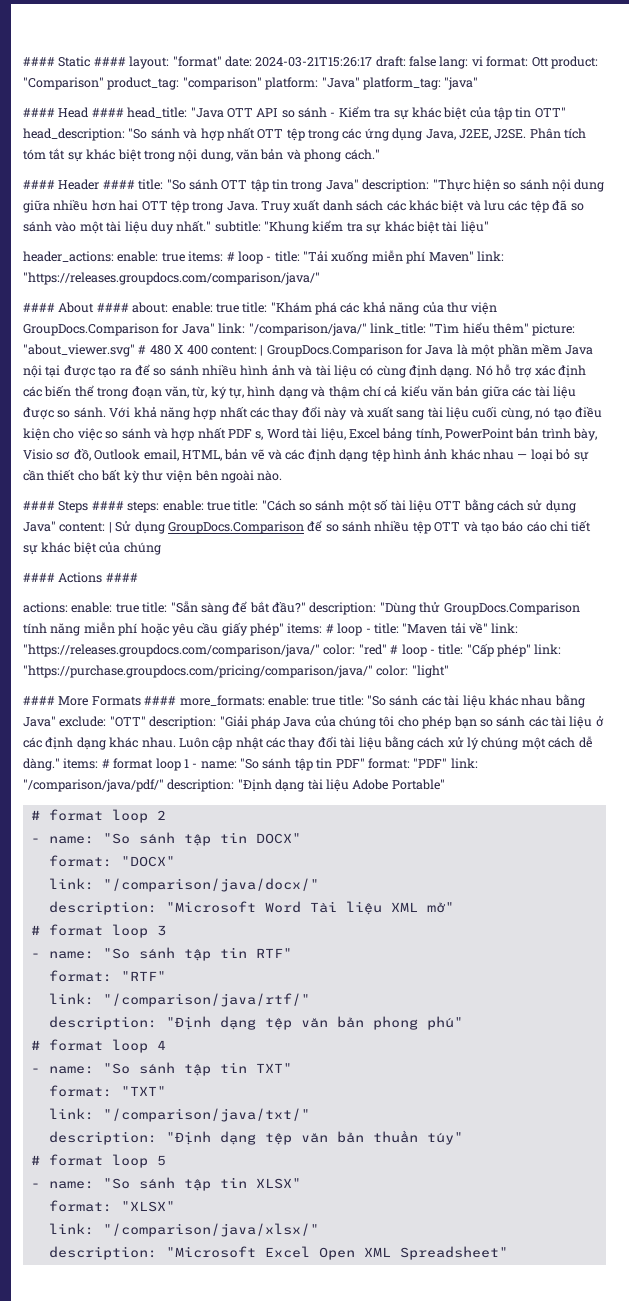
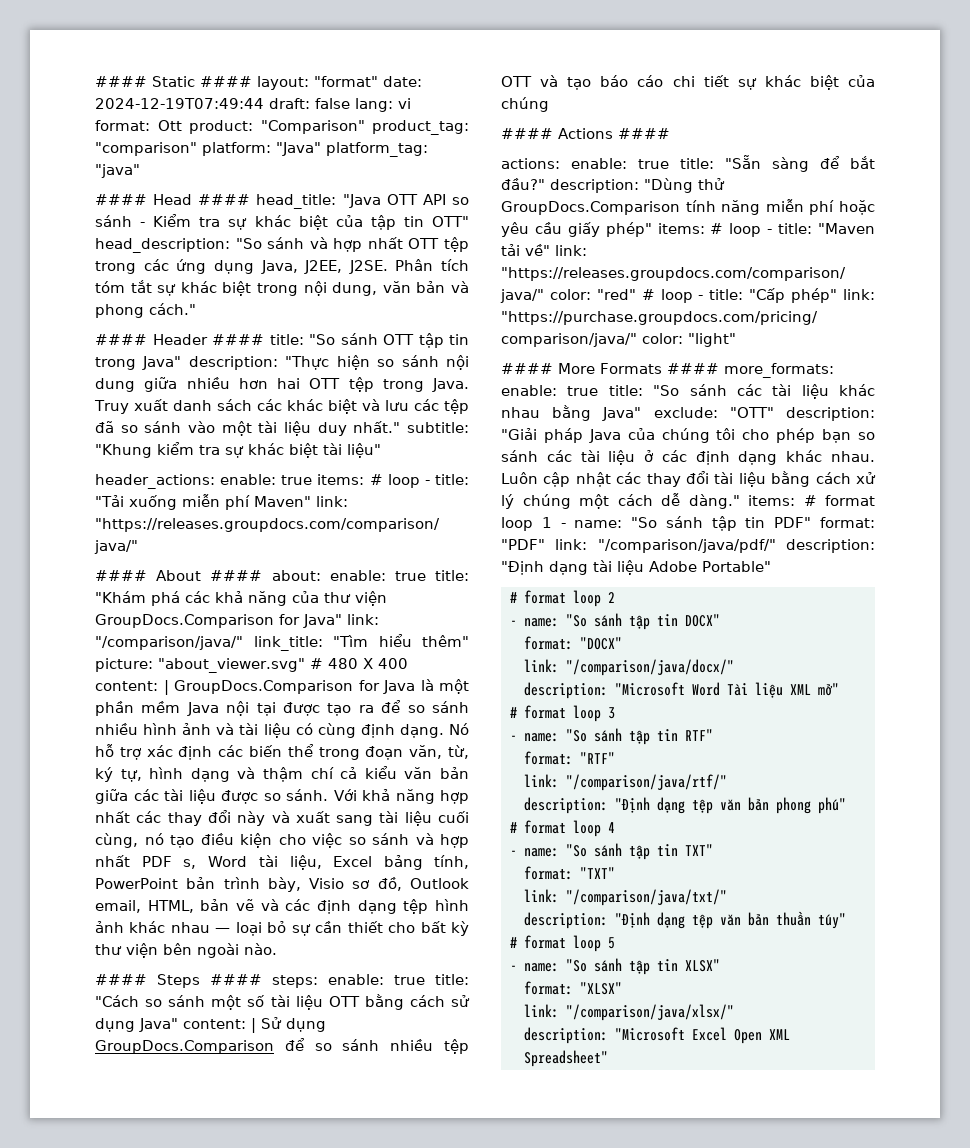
- #### Static #### layout: "format" date: 2024-03-21T15:26:17 draft: false lang: vi format: Ott product: "Comparison" product_tag: "comparison" platform: "Java" platform_tag: "java"
+ #### Static #### layout: "format" date: 2024-12-19T07:49:44 draft: false lang: vi format: Ott product: "Comparison" product_tag: "comparison" platform: "Java" platform_tag: "java"

